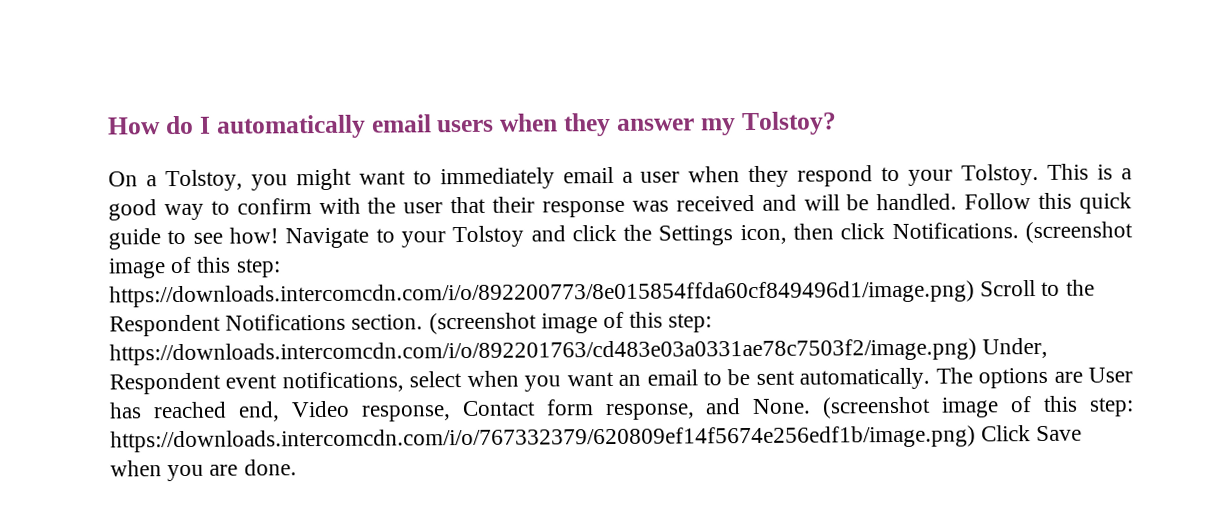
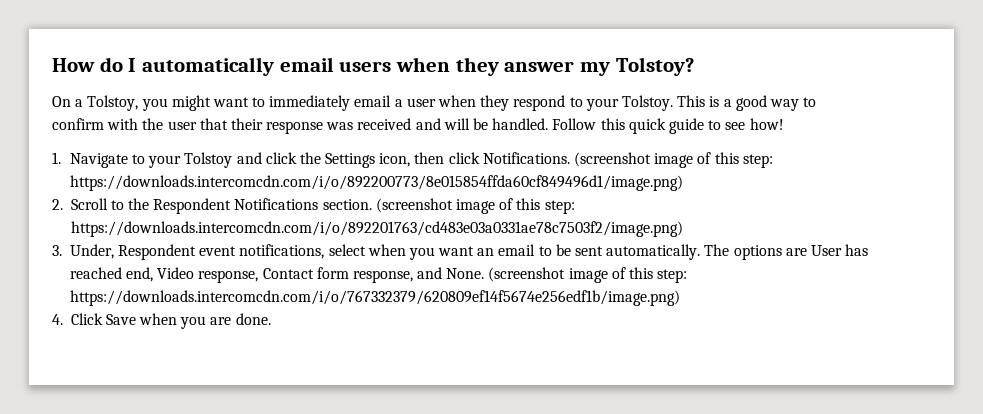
- Follow this quick guide to see how! Navigate to your Tolstoy and click the Settings icon, then click Notifications.
+ Follow this quick guide to see how!
+ 1. Navigate to your Tolstoy and click the Settings icon, then click Notifications.
- (screenshot image of this step: https://downloads.intercomcdn.com/i/o/892200773/8e015854ffda60cf849496d1/image.png) Scroll to the Respondent Notifications section.
+ (screenshot image of this step: https://downloads.intercomcdn.com/i/o/892200773/8e015854ffda60cf849496d1/image.png)
+ 2. Scroll to the Respondent Notifications section.
- (screenshot image of this step: https://downloads.intercomcdn.com/i/o/892201763/cd483e03a0331ae78c7503f2/image.png) Under, Respondent event notifications, select when you want an email to be sent automatically.
+ (screenshot image of this step: https://downloads.intercomcdn.com/i/o/892201763/cd483e03a0331ae78c7503f2/image.png)
+ 3. Under, Respondent event notifications, select when you want an email to be sent automatically.
- (screenshot image of this step: https://downloads.intercomcdn.com/i/o/767332379/620809ef14f5674e256edf1b/image.png) Click Save when you are done.
+ (screenshot image of this step: https://downloads.intercomcdn.com/i/o/767332379/620809ef14f5674e256edf1b/image.png)
+ 4. Click Save when you are done.

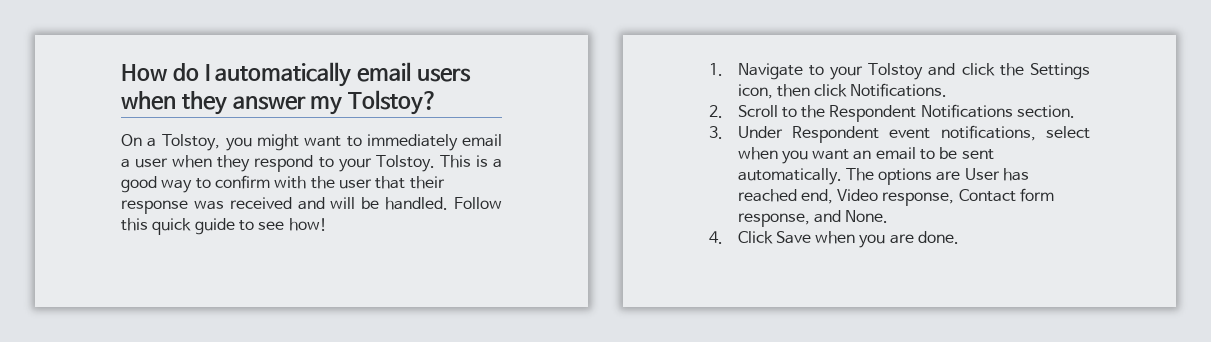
- (screenshot image of this step: https://downloads.intercomcdn.com/i/o/892200773/8e015854ffda60cf849496d1/image.png)
- (screenshot image of this step: https://downloads.intercomcdn.com/i/o/892201763/cd483e03a0331ae78c7503f2/image.png)
- 3. Under, Respondent event notifications, select when you want an email to be sent automatically.
+ 3. Under Respondent event notifications, select when you want an email to be sent automatically.
- (screenshot image of this step: https://downloads.intercomcdn.com/i/o/767332379/620809ef14f5674e256edf1b/image.png)

